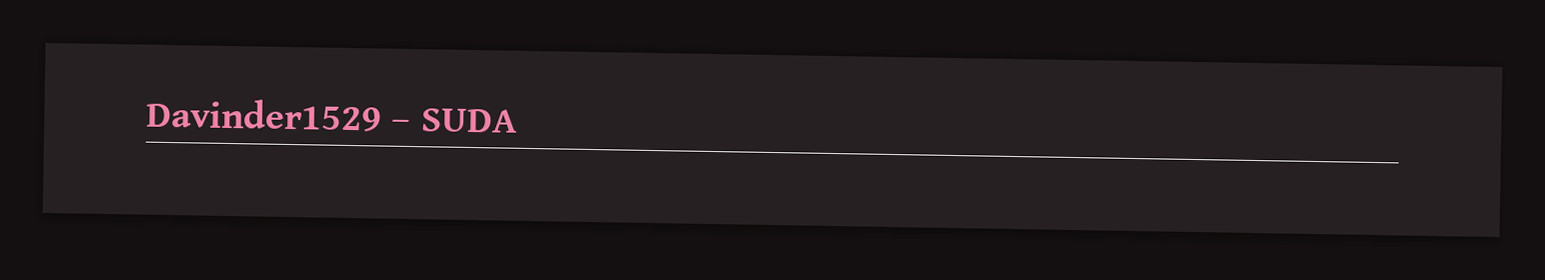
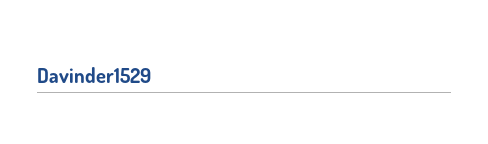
- Davinder1529 – SUDA
+ Davinder1529

